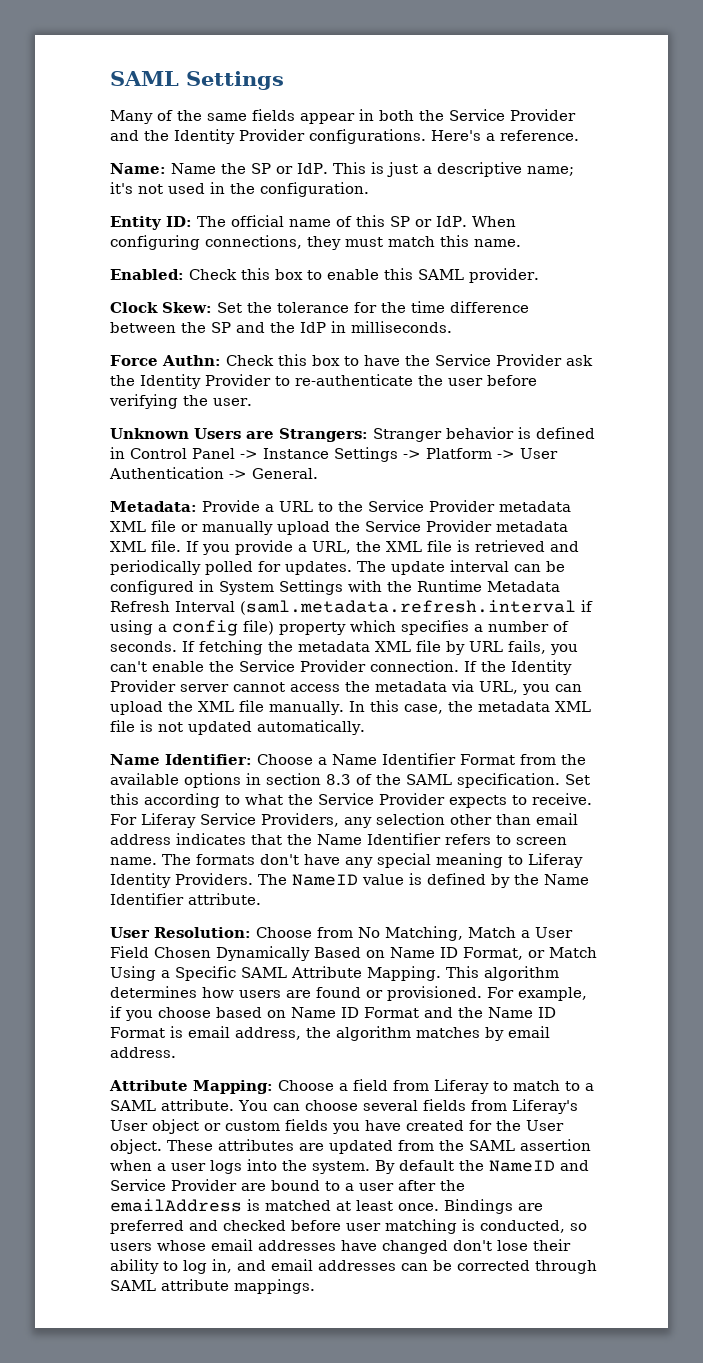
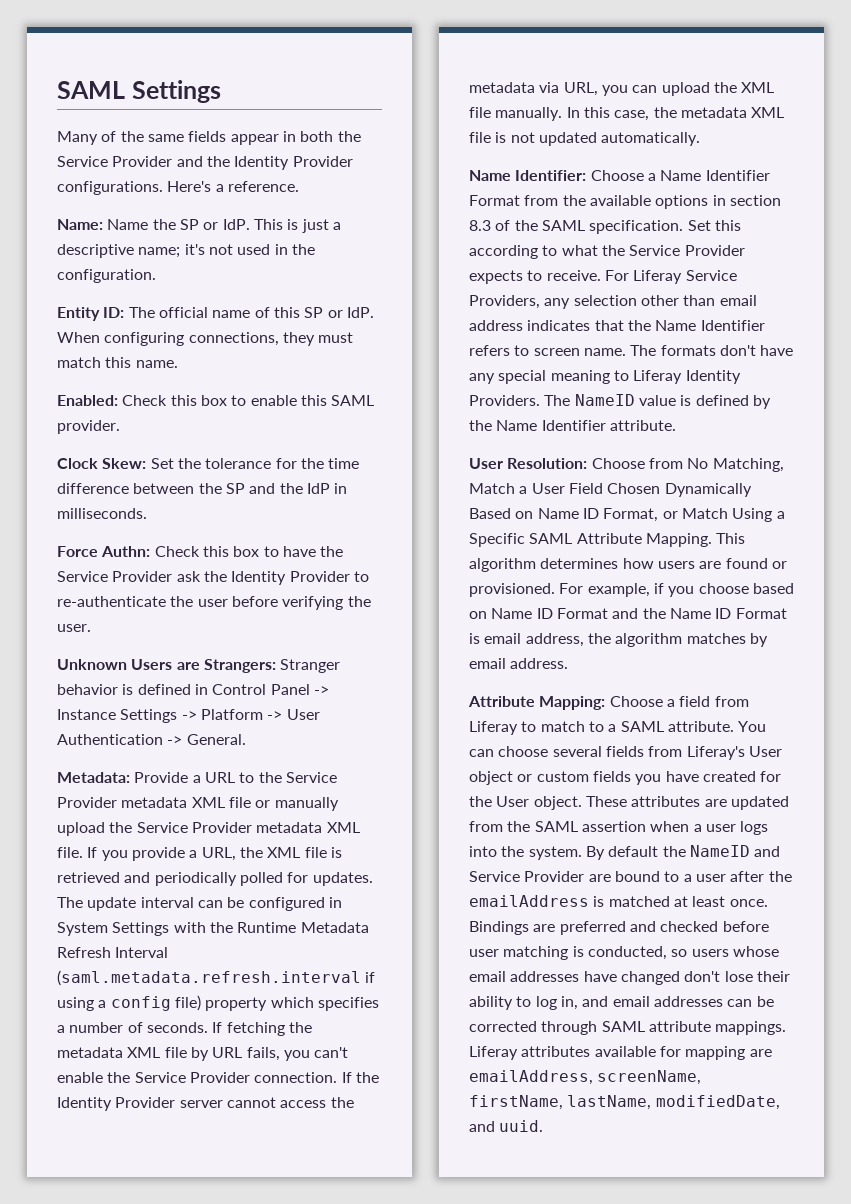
+ Liferay attributes available for mapping are emailAddress, screenName, firstName, lastName, modifiedDate, and uuid.

